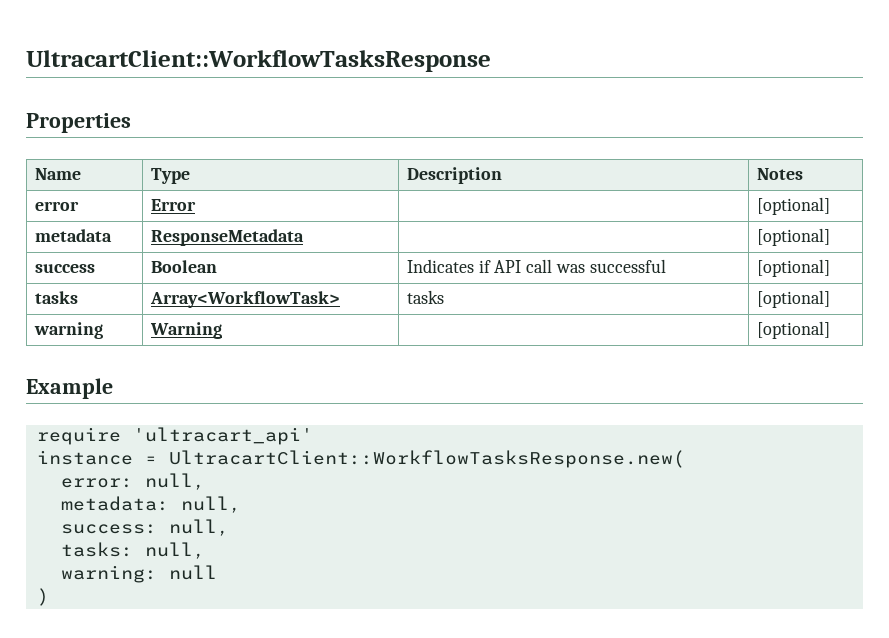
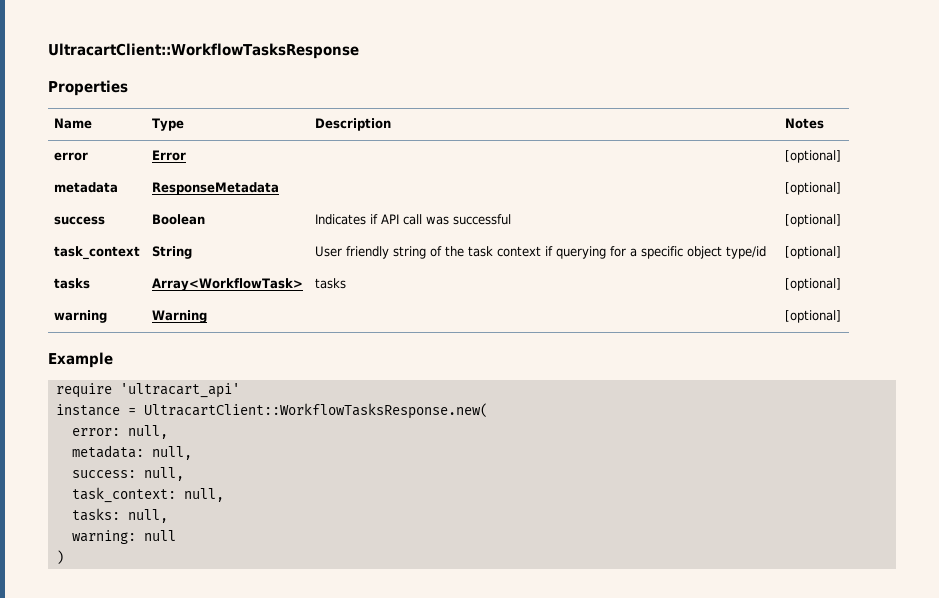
+ task_context | String | User friendly string of the task context if querying for a specific object type/id | [optional]
+ task_context: null,

